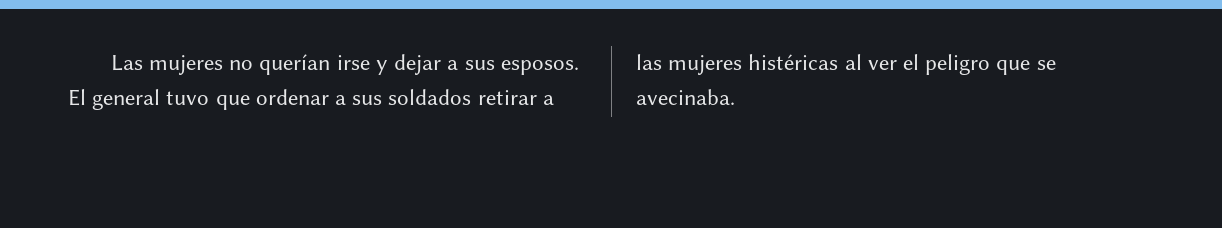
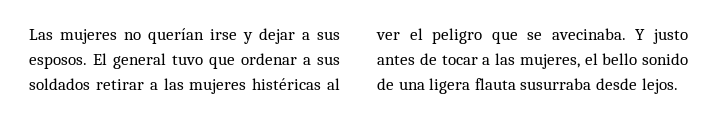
+ Y justo antes de tocar a las mujeres, el bello sonido de una ligera flauta susurraba desde lejos.

